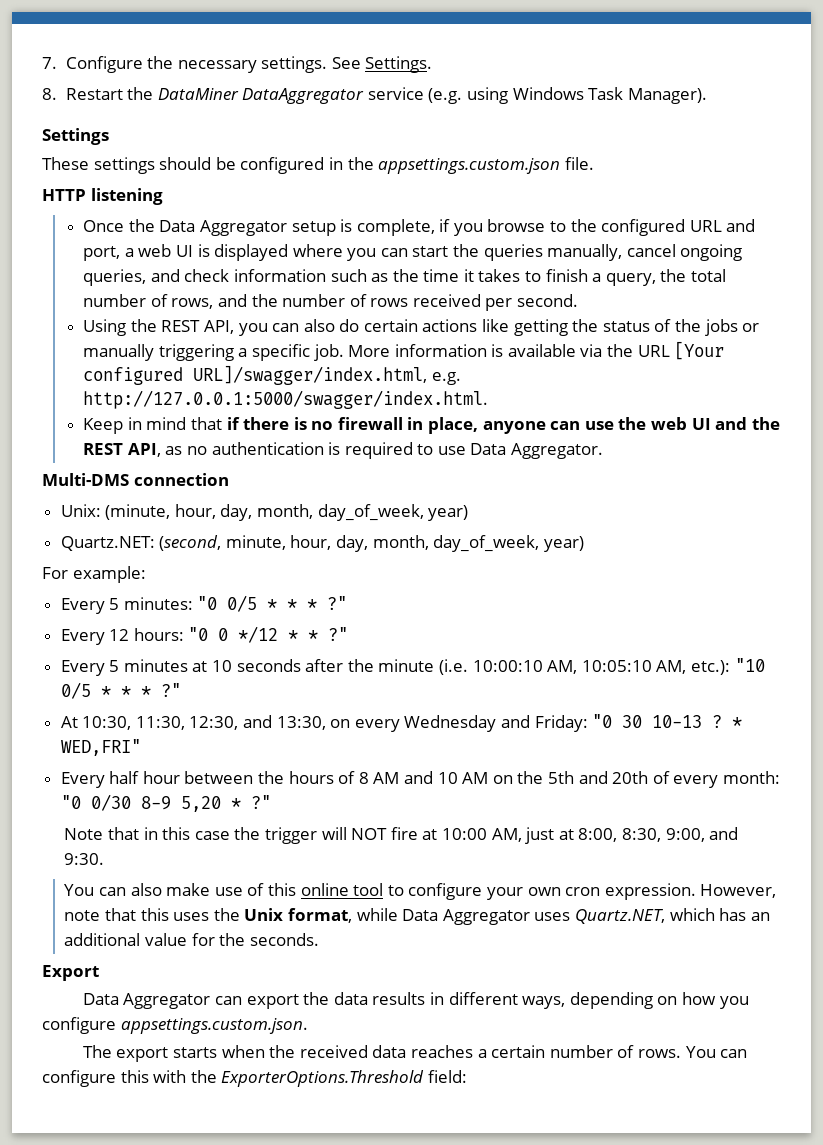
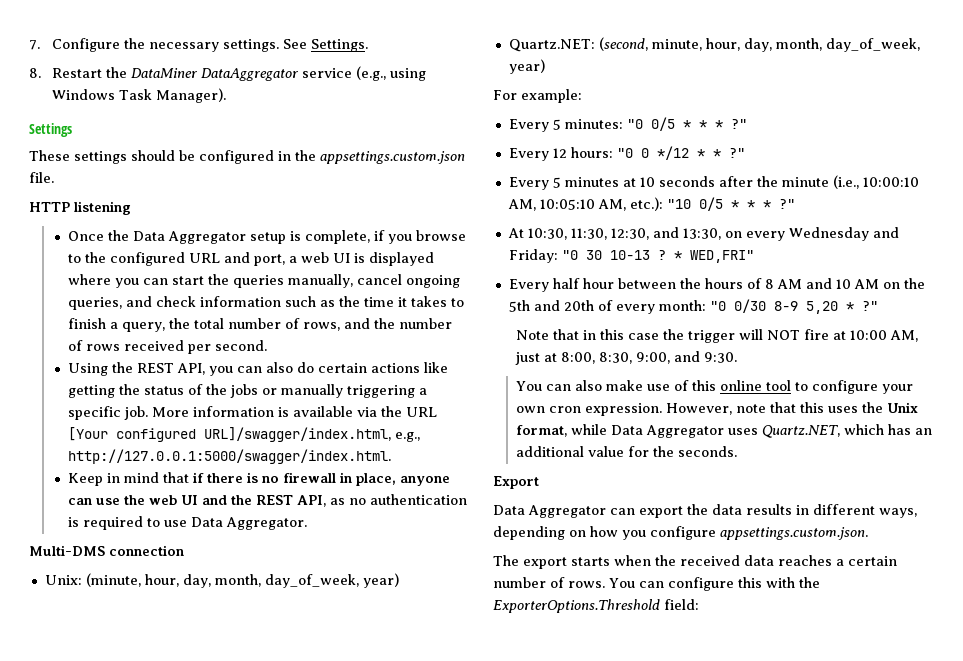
- 8. Restart the DataMiner DataAggregator service (e.g. using Windows Task Manager).
+ 8. Restart the DataMiner DataAggregator service (e.g., using Windows Task Manager).
- More information is available via the URL [Your configured URL]/swagger/index.html, e.g. http://127.0.0.1:5000/swagger/index.html.
+ More information is available via the URL [Your configured URL]/swagger/index.html, e.g., http://127.0.0.1:5000/swagger/index.html.
- Every 5 minutes at 10 seconds after the minute (i.e. 10:00:10 AM, 10:05:10 AM, etc.): "10 0/5 * * * ?"
+ Every 5 minutes at 10 seconds after the minute (i.e., 10:00:10 AM, 10:05:10 AM, etc.): "10 0/5 * * * ?"

